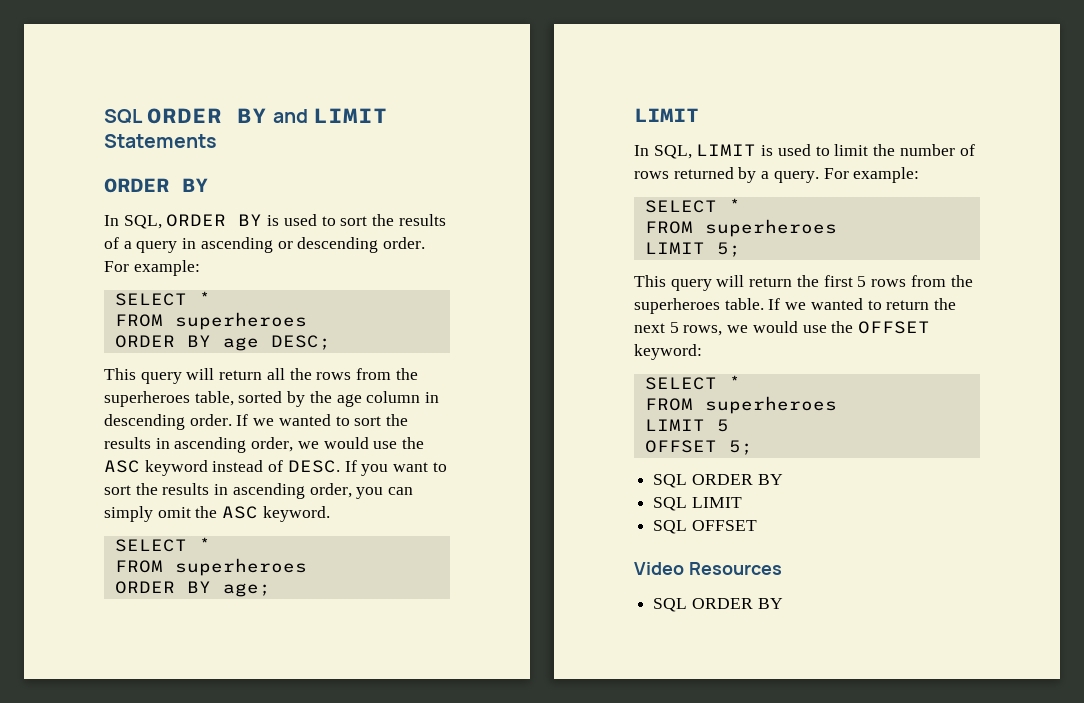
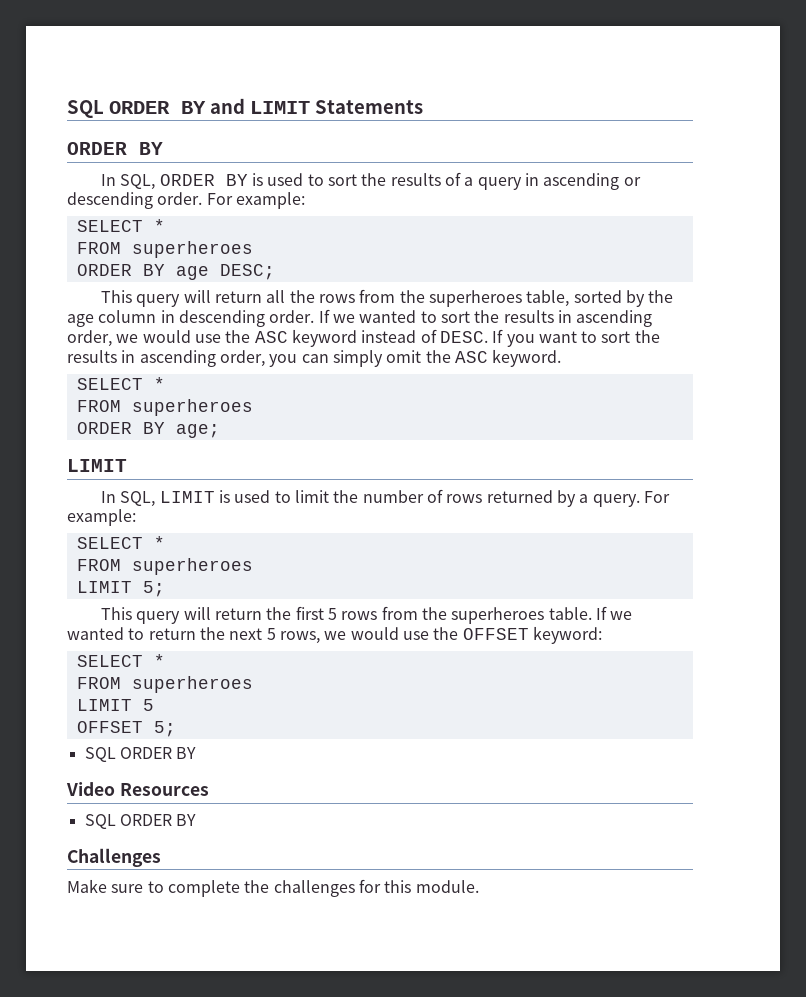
- SQL LIMIT
- SQL OFFSET
+ Challenges
+ Make sure to complete the challenges for this module.

